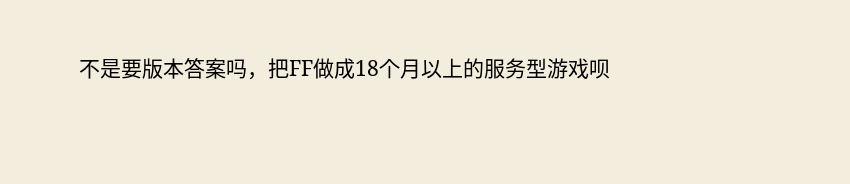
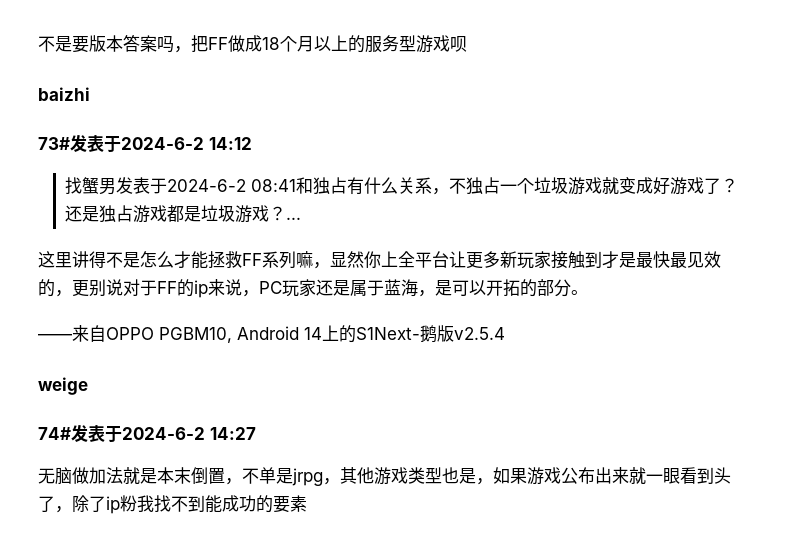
+ baizhi
+ 73#发表于2024-6-2 14:12
+ 找蟹男发表于2024-6-2 08:41和独占有什么关系，不独占一个垃圾游戏就变成好游戏了？还是独占游戏都是垃圾游戏？...
+ 这里讲得不是怎么才能拯救FF系列嘛，显然你上全平台让更多新玩家接触到才是最快最见效的，更别说对于FF的ip来说，PC玩家还是属于蓝海，是可以开拓的部分。
+ ——来自OPPO PGBM10, Android 14上的S1Next-鹅版v2.5.4
+ weige
+ 74#发表于2024-6-2 14:27
+ 无脑做加法就是本末倒置，不单是jrpg，其他游戏类型也是，如果游戏公布出来就一眼看到头了，除了ip粉我找不到能成功的要素

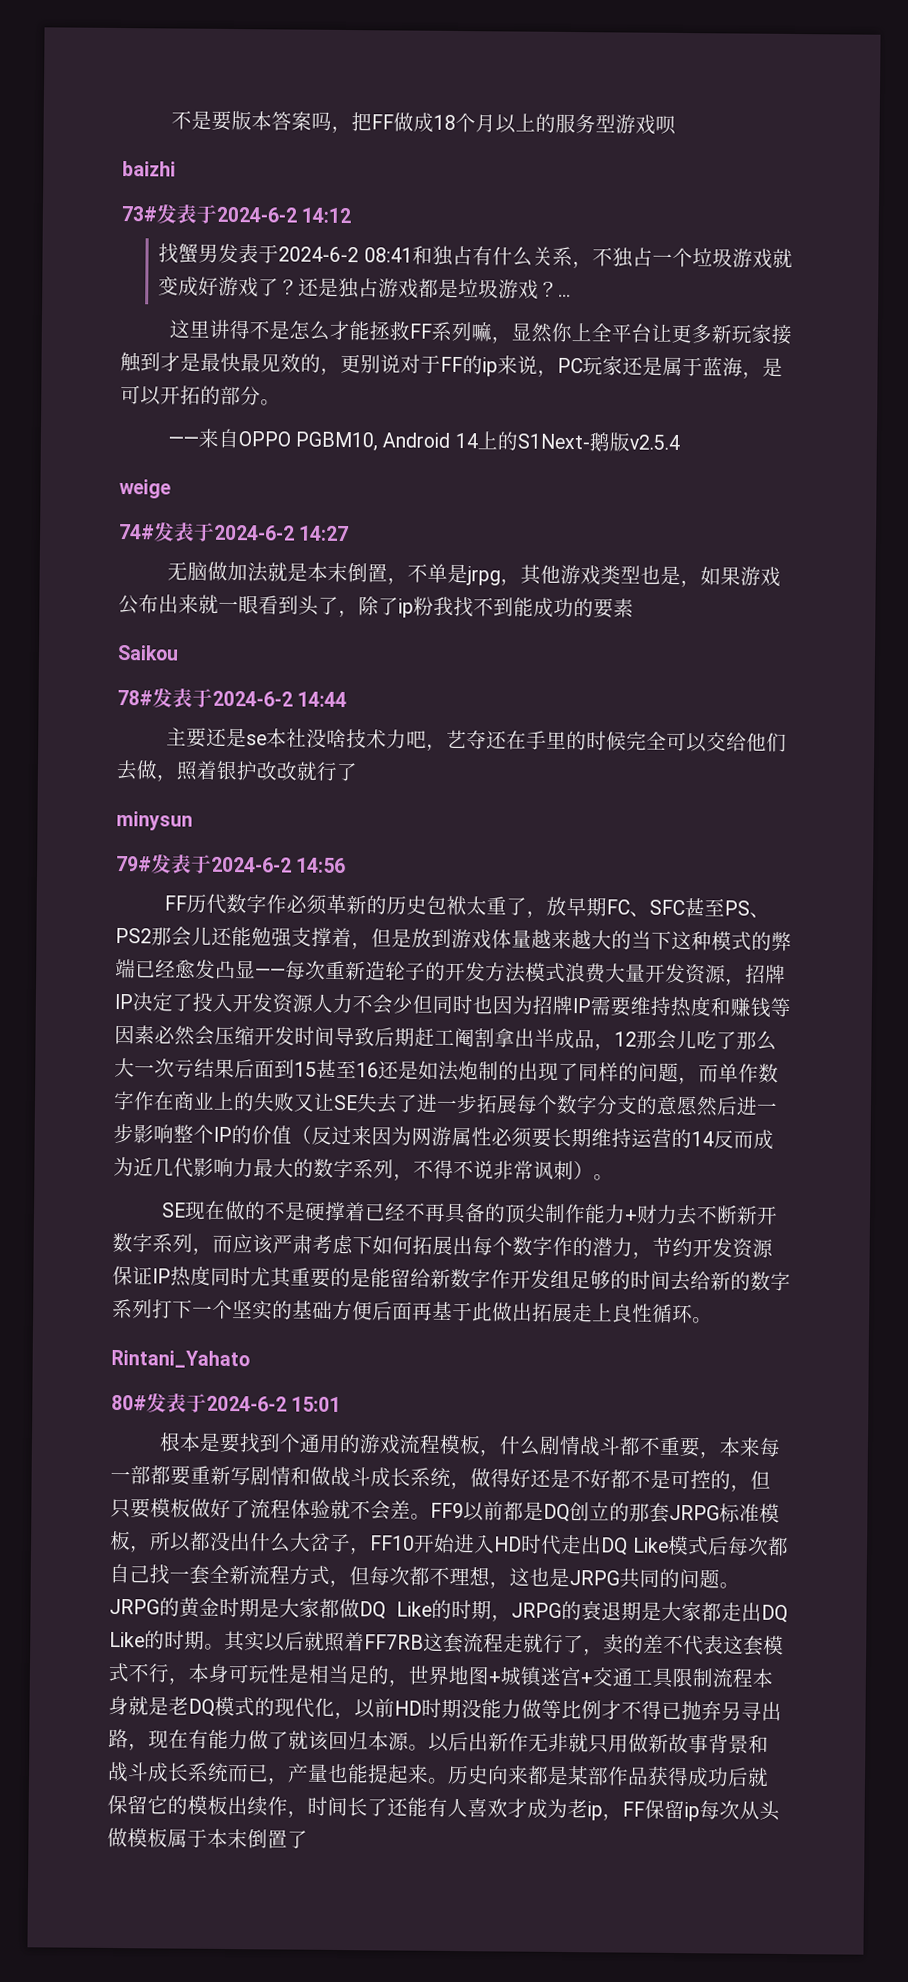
+ Saikou
+ 78#发表于2024-6-2 14:44
+ 主要还是se本社没啥技术力吧，艺夺还在手里的时候完全可以交给他们去做，照着银护改改就行了
+ minysun
+ 79#发表于2024-6-2 14:56
+ FF历代数字作必须革新的历史包袱太重了，放早期FC、SFC甚至PS、PS2那会儿还能勉强支撑着，但是放到游戏体量越来越大的当下这种模式的弊端已经愈发凸显——每次重新造轮子的开发方法模式浪费大量开发资源，招牌IP决定了投入开发资源人力不会少但同时也因为招牌IP需要维持热度和赚钱等因素必然会压缩开发时间导致后期赶工阉割拿出半成品，12那会儿吃了那么大一次亏结果后面到15甚至16还是如法炮制的出现了同样的问题，而单作数字作在商业上的失败又让SE失去了进一步拓展每个数字分支的意愿然后进一步影响整个IP的价值（反过来因为网游属性必须要长期维持运营的14反而成为近几代影响力最大的数字系列，不得不说非常讽刺）。
+ SE现在做的不是硬撑着已经不再具备的顶尖制作能力+财力去不断新开数字系列，而应该严肃考虑下如何拓展出每个数字作的潜力，节约开发资源保证IP热度同时尤其重要的是能留给新数字作开发组足够的时间去给新的数字系列打下一个坚实的基础方便后面再基于此做出拓展走上良性循环。
+ Rintani_Yahato
+ 80#发表于2024-6-2 15:01
+ 根本是要找到个通用的游戏流程模板，什么剧情战斗都不重要，本来每一部都要重新写剧情和做战斗成长系统，做得好还是不好都不是可控的，但只要模板做好了流程体验就不会差。FF9以前都是DQ创立的那套JRPG标准模板，所以都没出什么大岔子，FF10开始进入HD时代走出DQ Like模式后每次都自己找一套全新流程方式，但每次都不理想，这也是JRPG共同的问题。JRPG的黄金时期是大家都做DQ Like的时期，JRPG的衰退期是大家都走出DQ Like的时期。其实以后就照着FF7RB这套流程走就行了，卖的差不代表这套模式不行，本身可玩性是相当足的，世界地图+城镇迷宫+交通工具限制流程本身就是老DQ模式的现代化，以前HD时期没能力做等比例才不得已抛弃另寻出路，现在有能力做了就该回归本源。以后出新作无非就只用做新故事背景和战斗成长系统而已，产量也能提起来。历史向来都是某部作品获得成功后就保留它的模板出续作，时间长了还能有人喜欢才成为老ip，FF保留ip每次从头做模板属于本末倒置了

